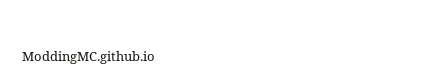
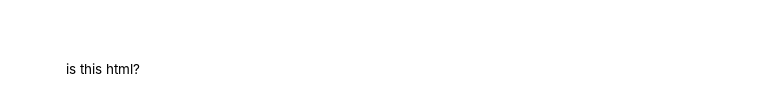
- ModdingMC.github.io
+ is this html?

